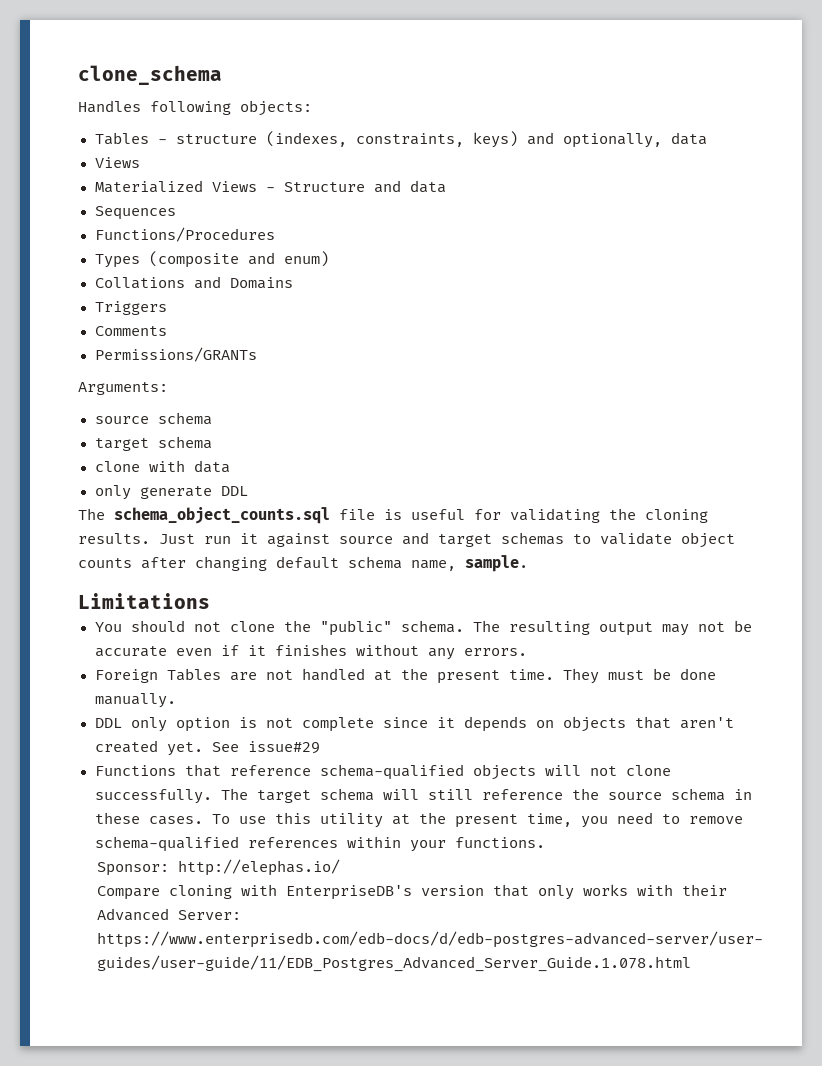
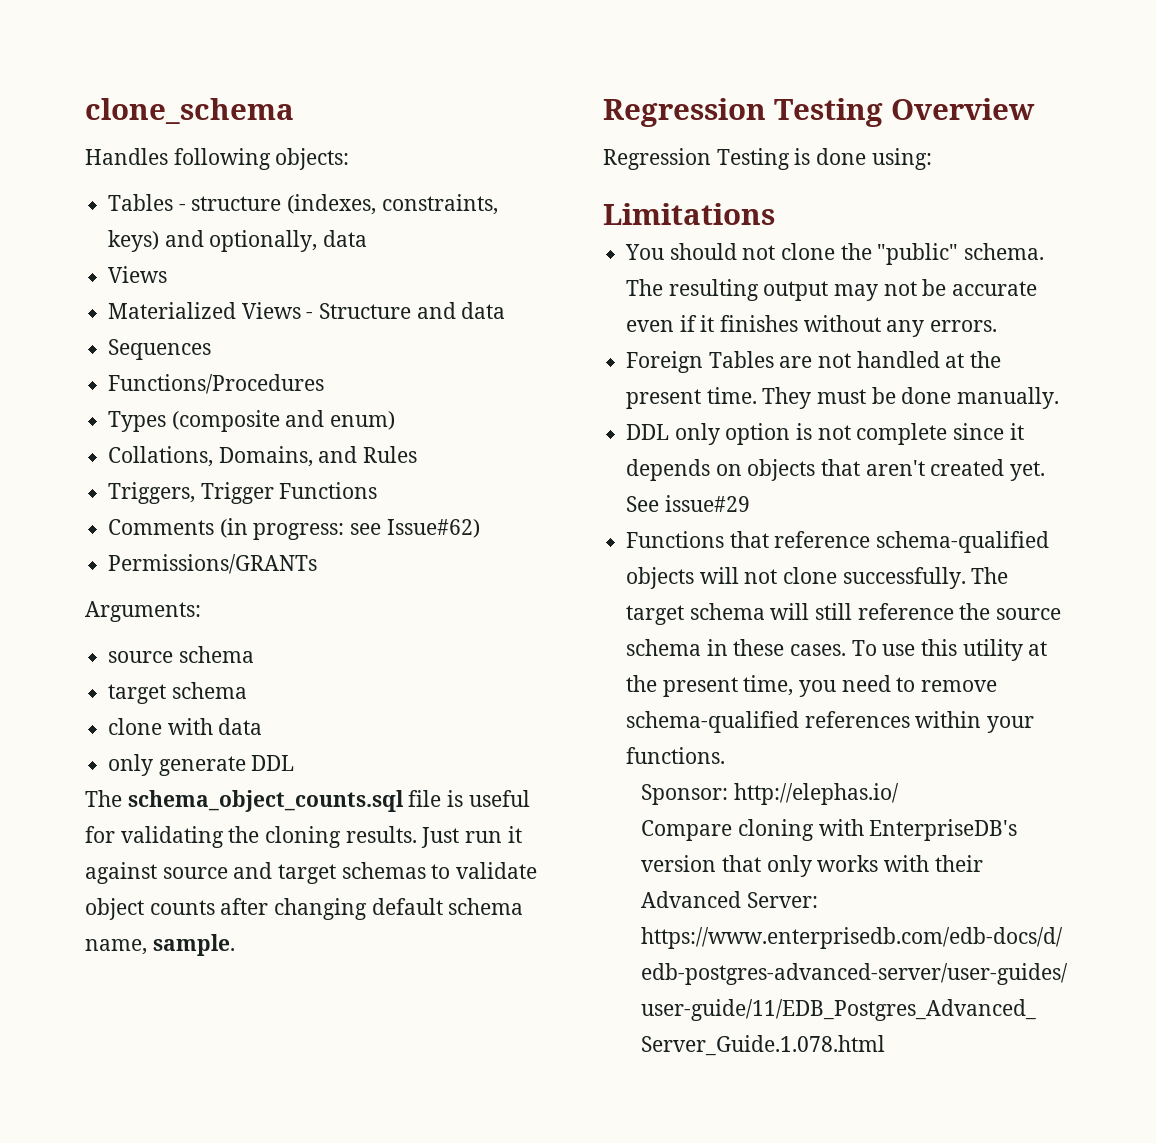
- Collations and Domains
- Triggers
- Comments
+ Collations, Domains, and Rules
+ Triggers, Trigger Functions
+ Comments (in progress: see Issue#62)
+ Regression Testing Overview
+ Regression Testing is done using:

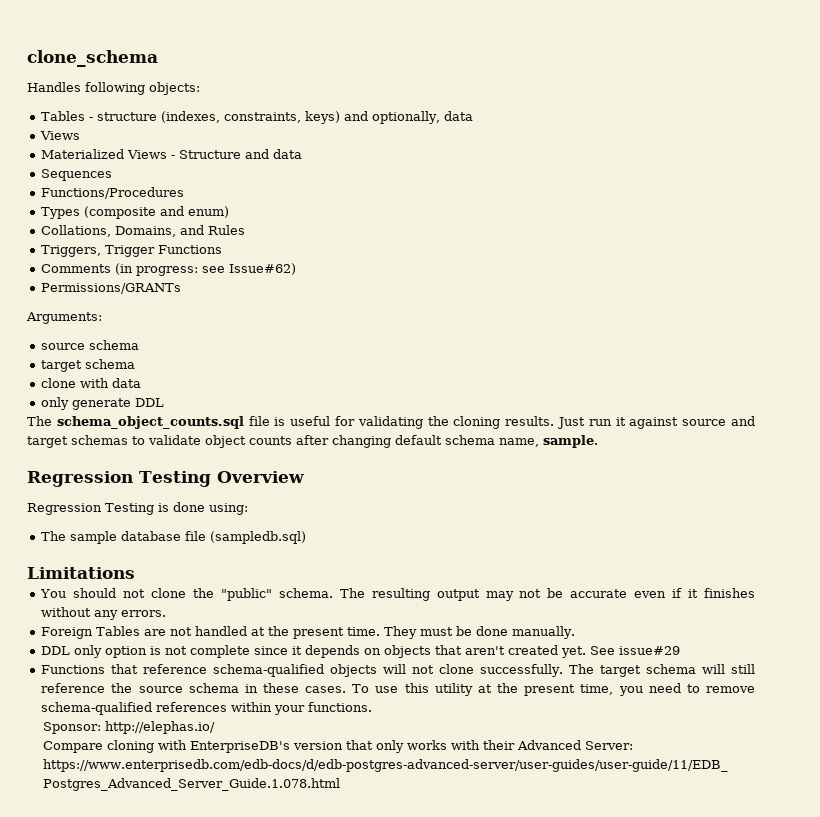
+ The sample database file (sampledb.sql)

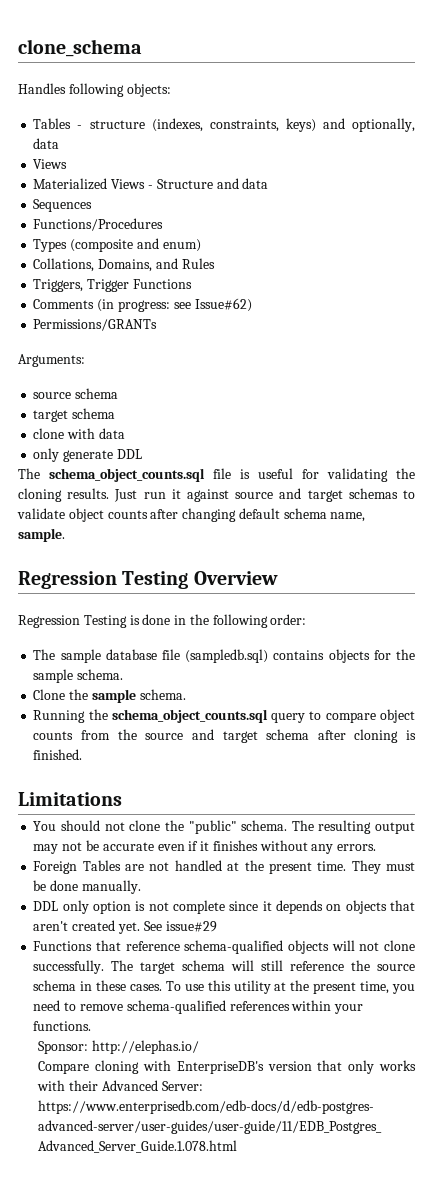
- Regression Testing is done using:
+ Regression Testing is done in the following order:
- The sample database file (sampledb.sql)
+ The sample database file (sampledb.sql) contains objects for the sample schema.
+ Clone the sample schema.
+ Running the schema_object_counts.sql query to compare object counts from the source and target schema after cloning is finished.

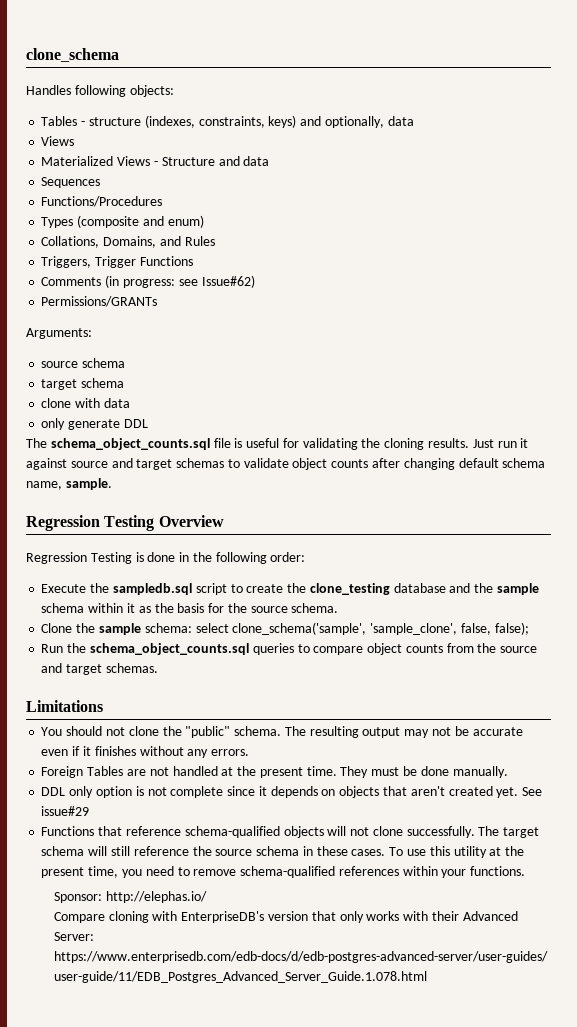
- The sample database file (sampledb.sql) contains objects for the sample schema.
+ Execute the sampledb.sql script to create the clone_testing database and the sample schema within it as the basis for the source schema.
- Clone the sample schema.
- Running the schema_object_counts.sql query to compare object counts from the source and target schema after cloning is finished.
+ Clone the sample schema: select clone_schema('sample', 'sample_clone', false, false);
+ Run the schema_object_counts.sql queries to compare object counts from the source and target schemas.

